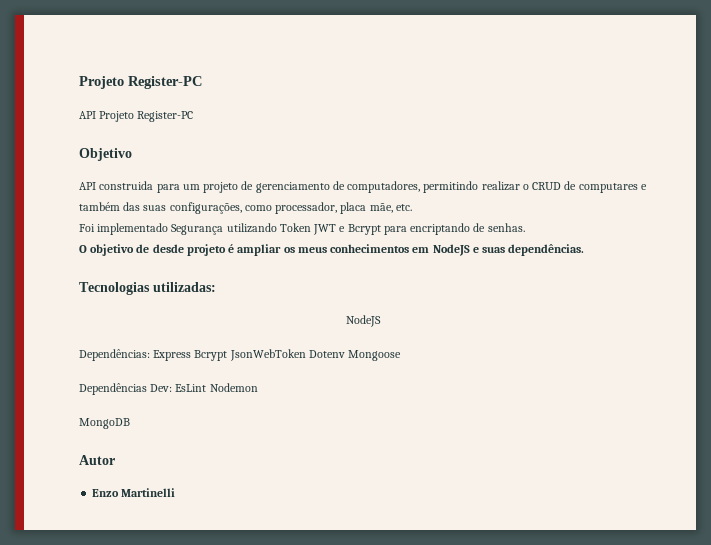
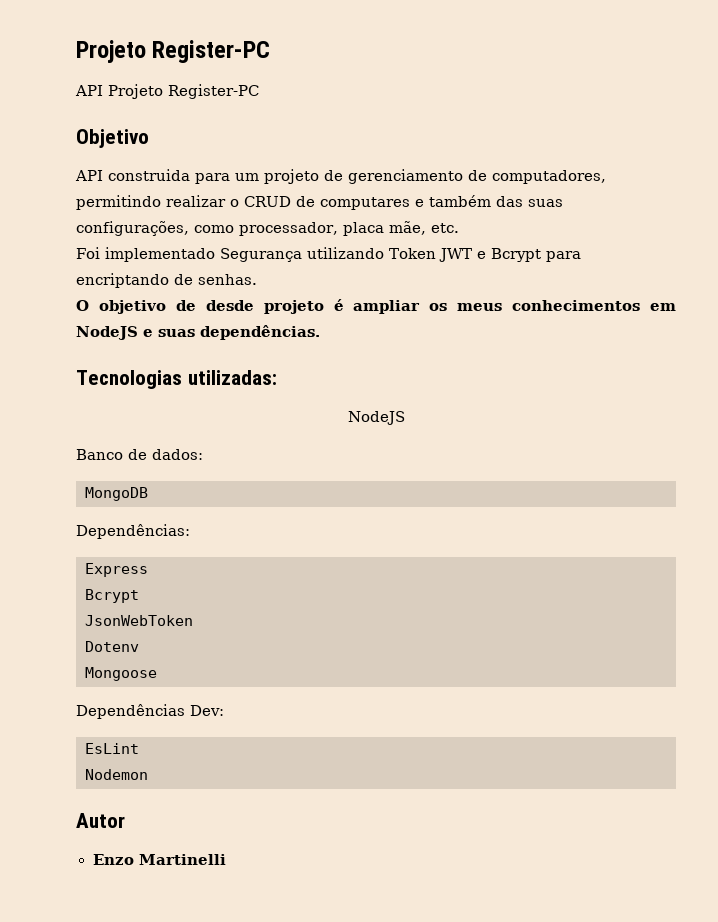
+ Banco de dados:
+ MongoDB
- Dependências: Express Bcrypt JsonWebToken Dotenv Mongoose
+ Dependências:
+ Express
+ Bcrypt
+ JsonWebToken
+ Dotenv
+ Mongoose
- Dependências Dev: EsLint Nodemon
+ Dependências Dev:
+ EsLint
+ Nodemon
- MongoDB

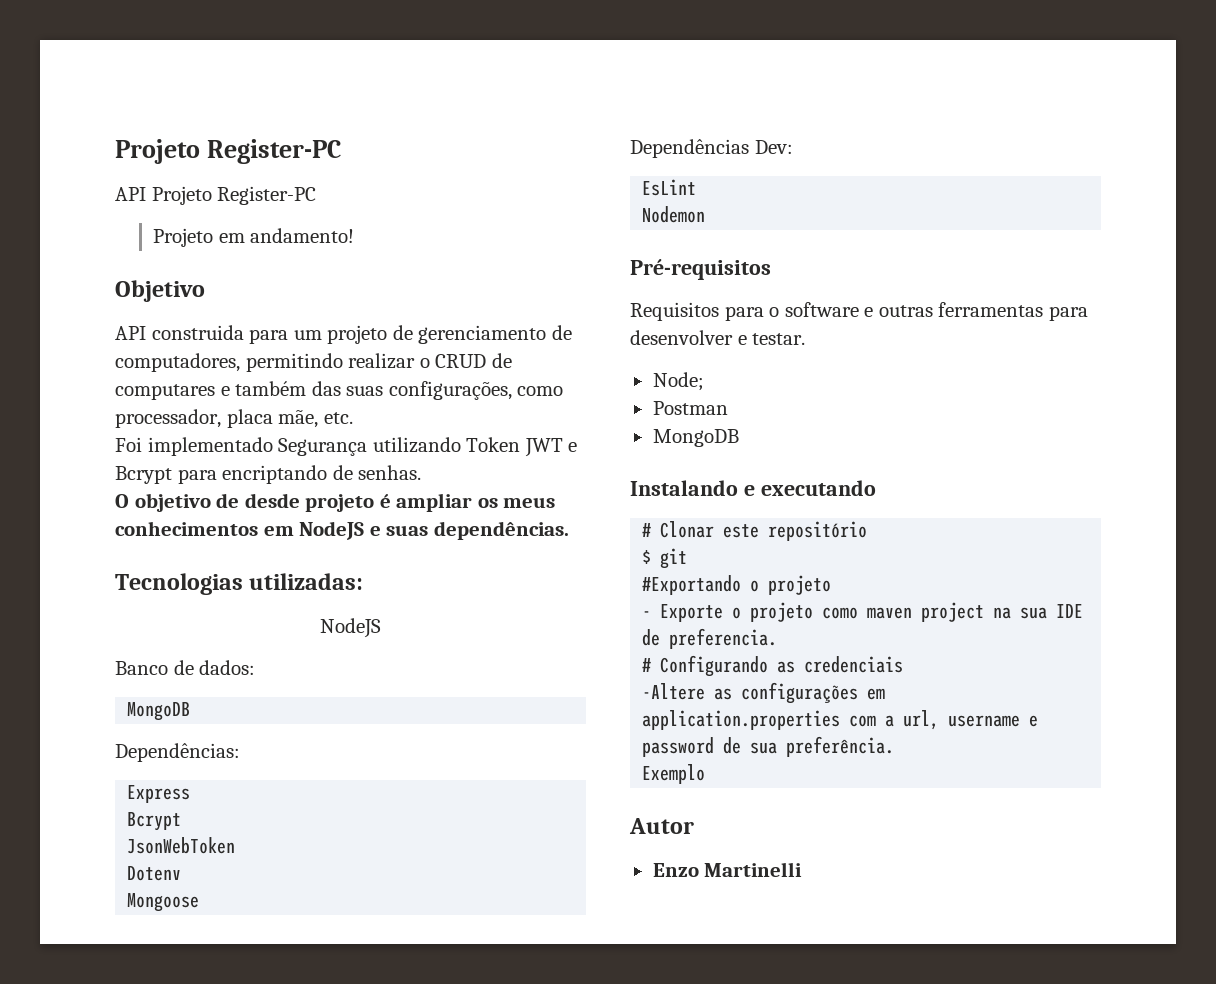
+ Projeto em andamento!
+ Pré-requisitos
+ Requisitos para o software e outras ferramentas para desenvolver e testar.
+ Node;
+ Postman
+ MongoDB
+ Instalando e executando
+ # Clonar este repositório
+ $ git
+ #Exportando o projeto
+ - Exporte o projeto como maven project na sua IDE de preferencia.
+ # Configurando as credenciais
+ -Altere as configurações em application.properties com a url, username e password de sua preferência.
+ Exemplo

